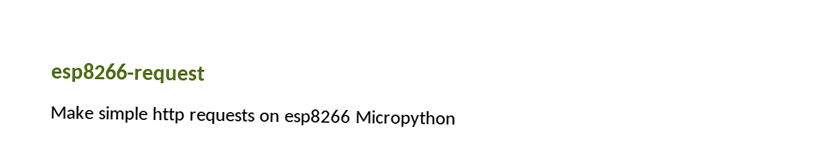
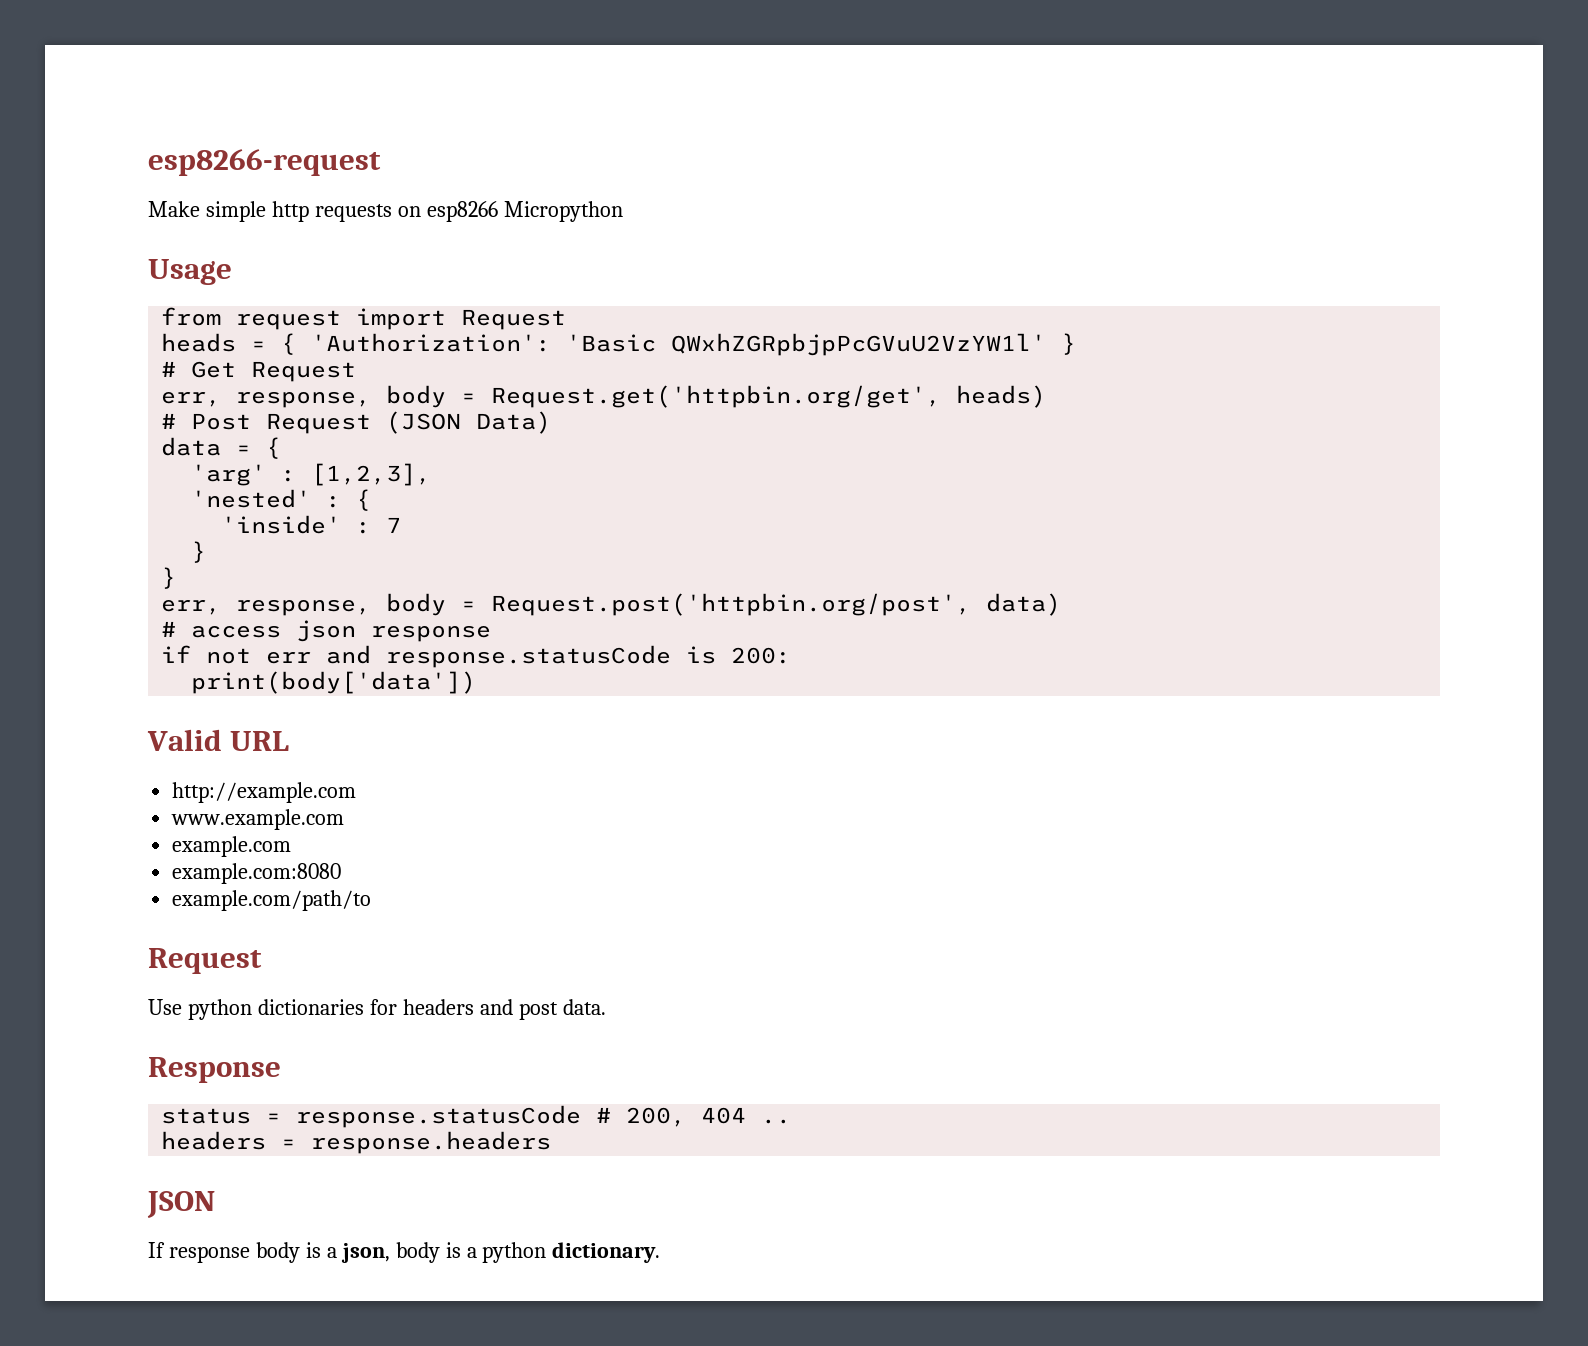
+ Usage
+ from request import Request
+ heads = { 'Authorization': 'Basic QWxhZGRpbjpPcGVuU2VzYW1l' }
+ # Get Request
+ err, response, body = Request.get('httpbin.org/get', heads)
+ # Post Request (JSON Data)
+ data = {
+ 'arg' : [1,2,3],
+ 'nested' : {
+ 'inside' : 7
+ }
+ }
+ err, response, body = Request.post('httpbin.org/post', data)
+ # access json response
+ if not err and response.statusCode is 200:
+ print(body['data'])
+ Valid URL
+ http://example.com
+ www.example.com
+ example.com
+ example.com:8080
+ example.com/path/to
+ Request
+ Use python dictionaries for headers and post data.
+ Response
+ status = response.statusCode # 200, 404 ..
+ headers = response.headers
+ JSON
+ If response body is a json, body is a python dictionary.

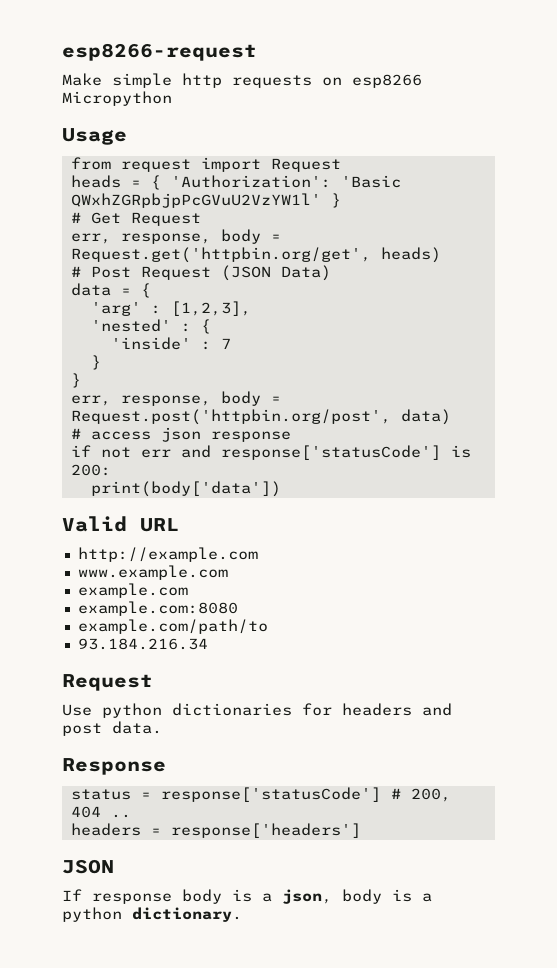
- if not err and response.statusCode is 200:
+ if not err and response['statusCode'] is 200:
+ 93.184.216.34
- status = response.statusCode # 200, 404 ..
+ status = response['statusCode'] # 200, 404 ..
- headers = response.headers
+ headers = response['headers']

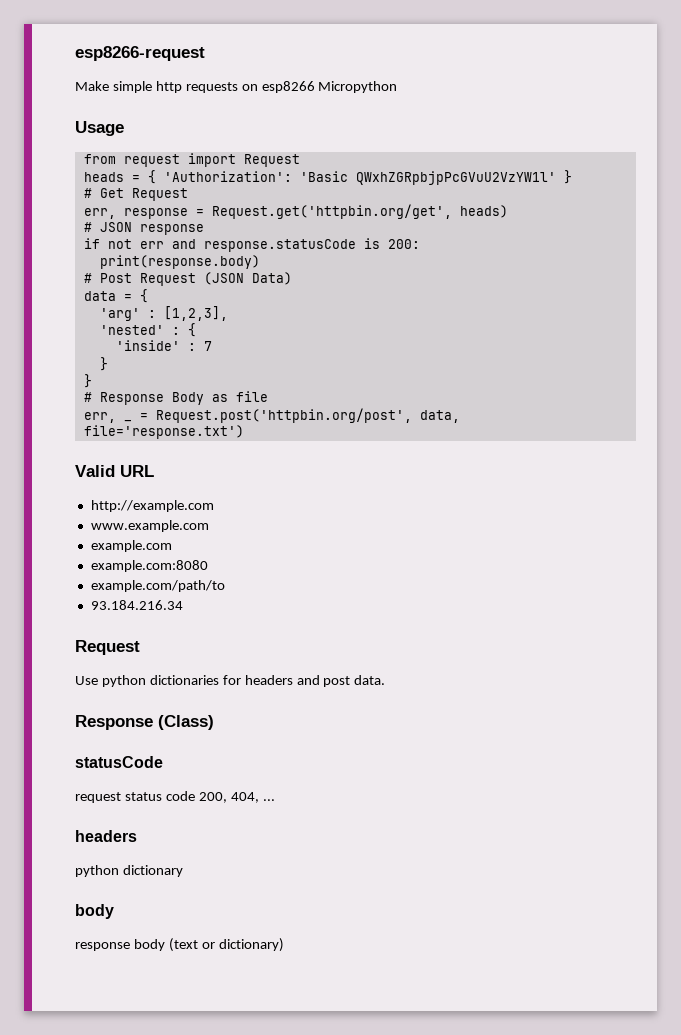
- err, response, body = Request.get('httpbin.org/get', heads)
+ err, response = Request.get('httpbin.org/get', heads)
+ # JSON response
+ if not err and response.statusCode is 200:
+ print(response.body)
- err, response, body = Request.post('httpbin.org/post', data)
- # access json response
- if not err and response['statusCode'] is 200:
- print(body['data'])
+ # Response Body as file
+ err, _ = Request.post('httpbin.org/post', data, file='response.txt')
- Response
- status = response['statusCode'] # 200, 404 ..
- headers = response['headers']
- JSON
- If response body is a json, body is a python dictionary.
+ Response (Class)
+ statusCode
+ request status code 200, 404, ...
+ headers
+ python dictionary
+ body
+ response body (text or dictionary)

